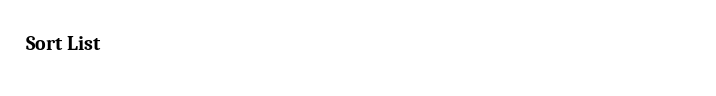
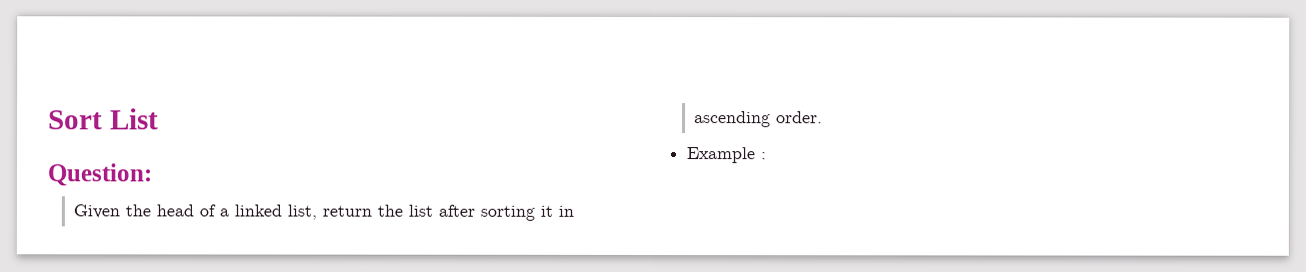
+ Question:
+ Given the head of a linked list, return the list after sorting it in ascending order.
+ Example :

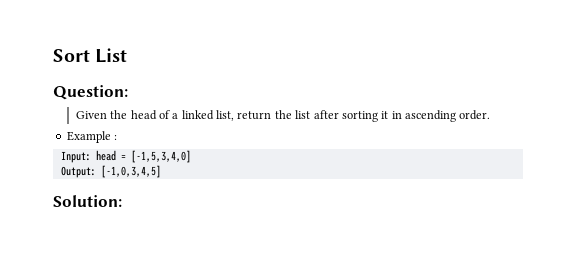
+ Input: head = [-1,5,3,4,0]
+ Output: [-1,0,3,4,5]
+ Solution:

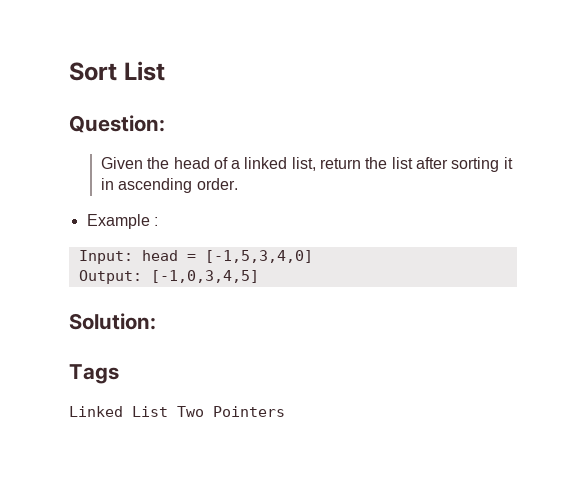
+ Tags
+ Linked List Two Pointers

